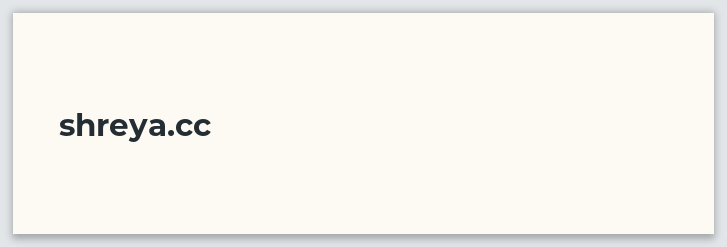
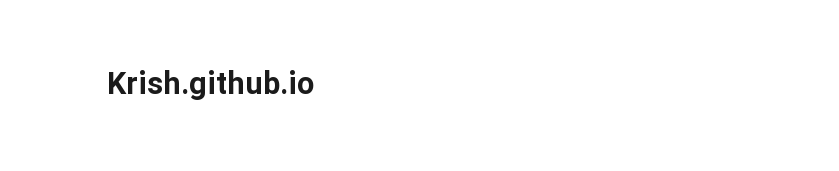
- shreya.cc
+ Krish.github.io

